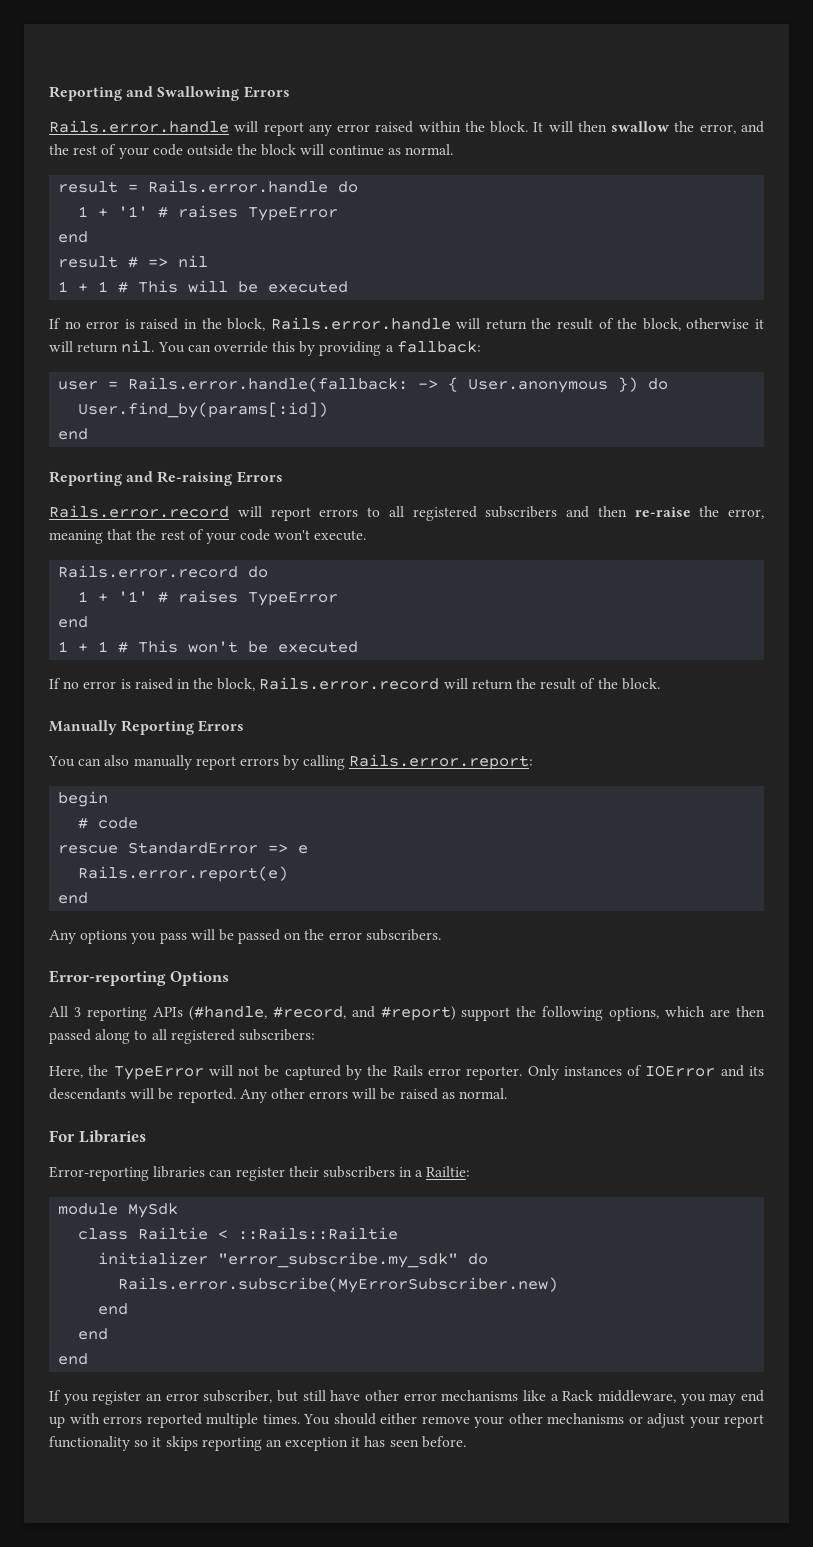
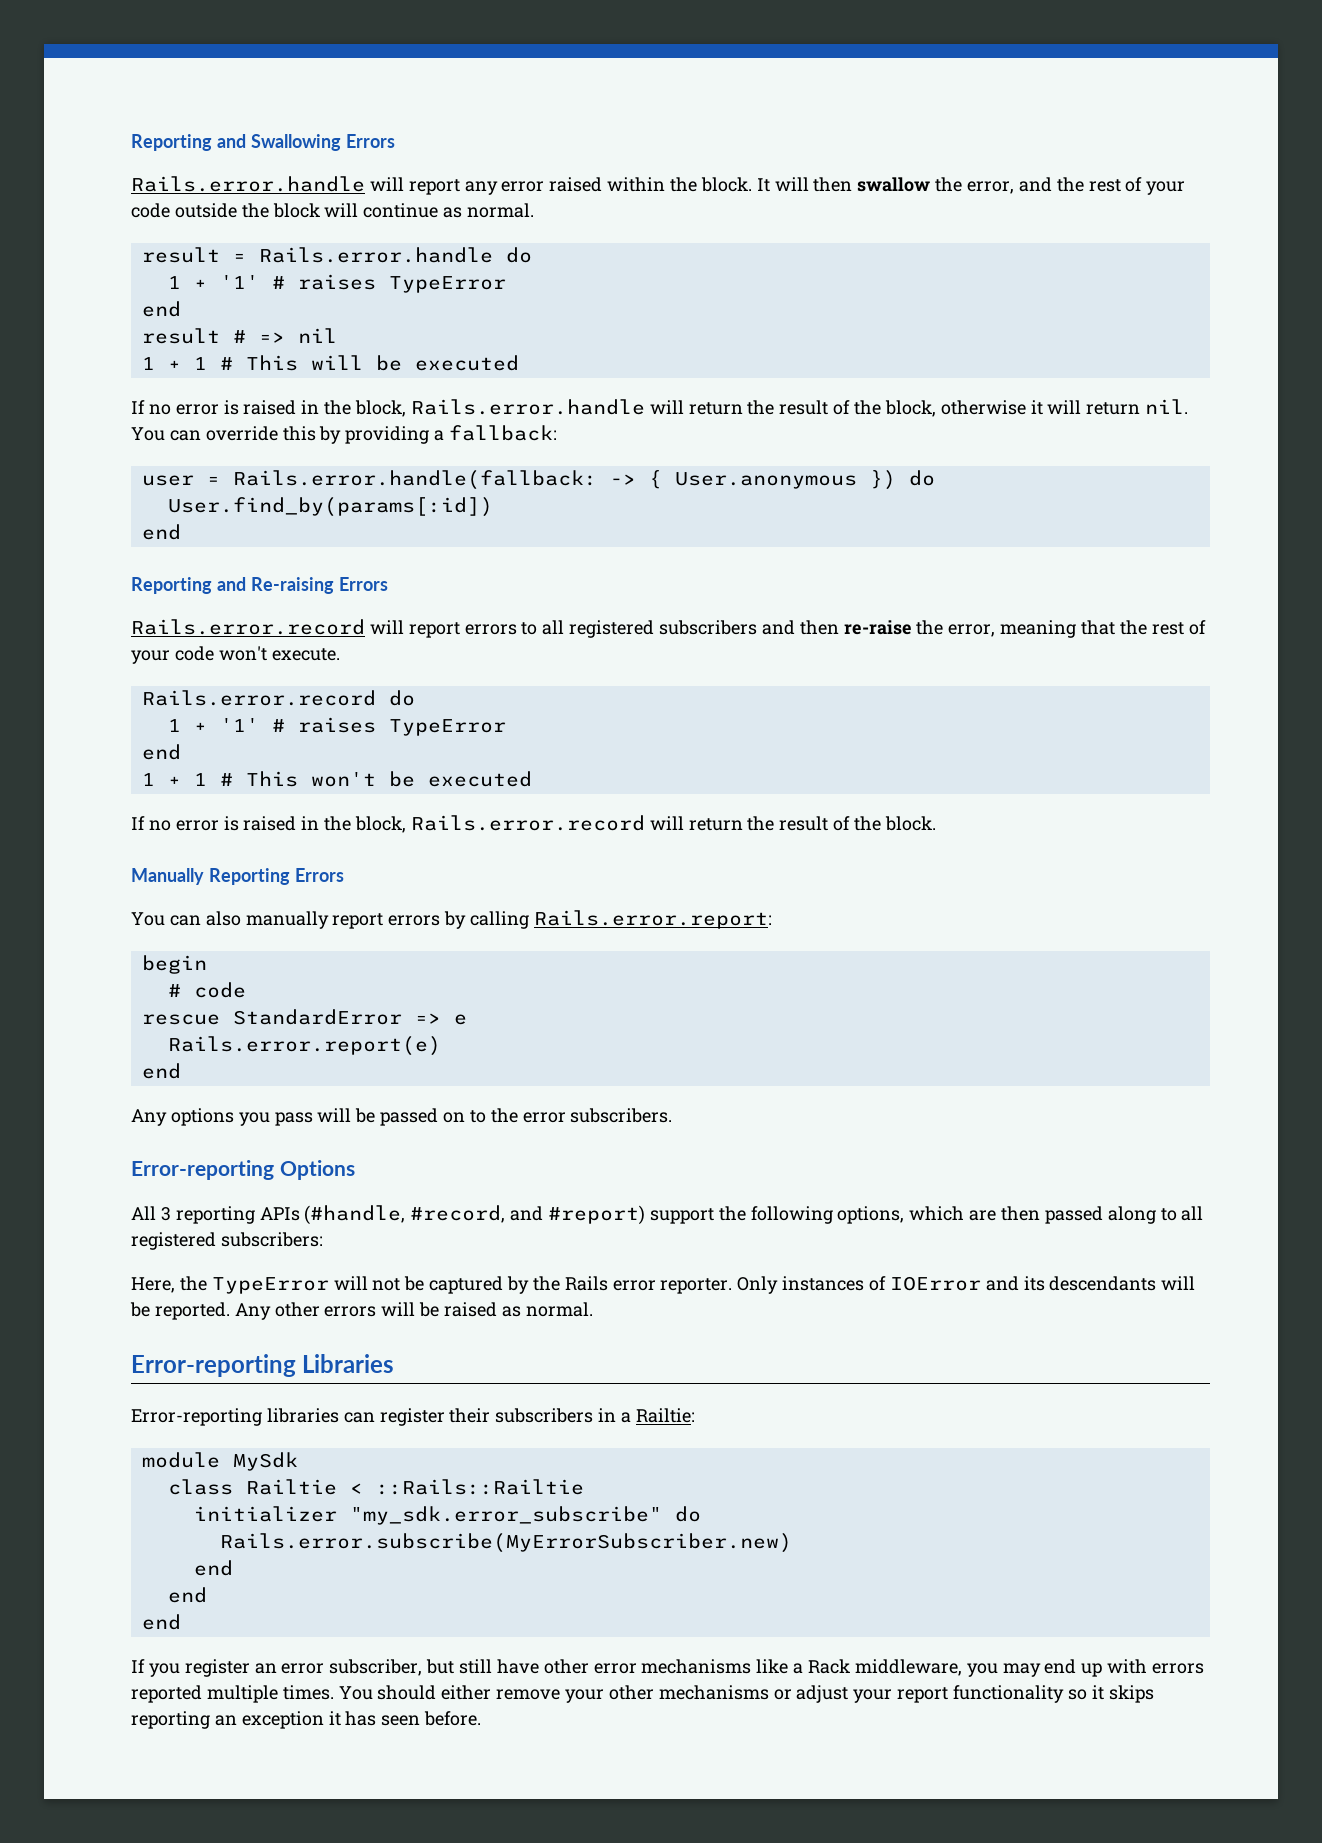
- Any options you pass will be passed on the error subscribers.
+ Any options you pass will be passed on to the error subscribers.
- For Libraries
+ Error-reporting Libraries
- initializer "error_subscribe.my_sdk" do
+ initializer "my_sdk.error_subscribe" do

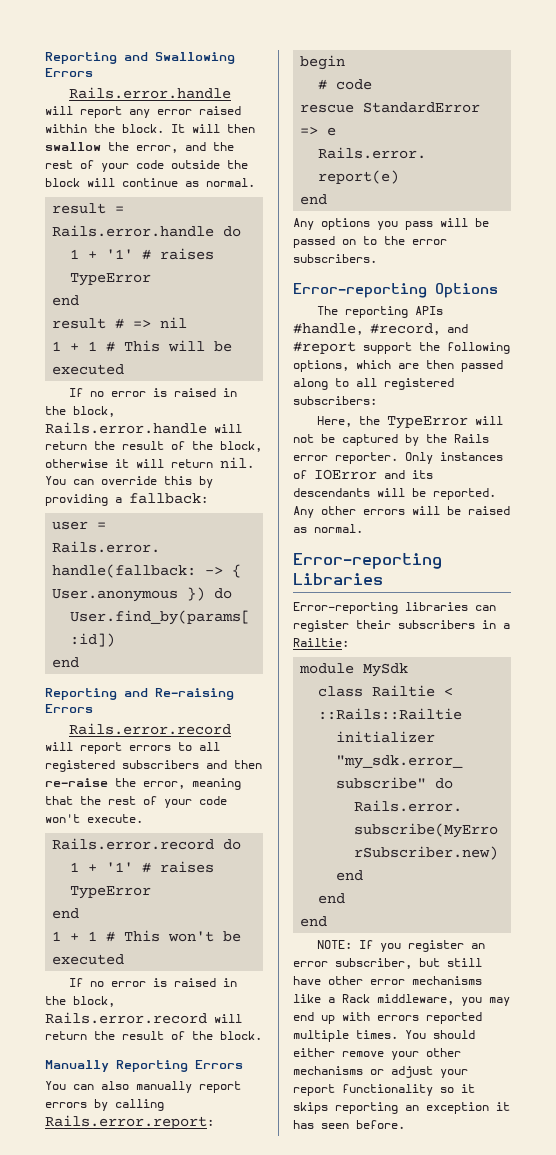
- All 3 reporting APIs (#handle, #record, and #report) support the following options, which are then passed along to all registered subscribers:
+ The reporting APIs #handle, #record, and #report support the following options, which are then passed along to all registered subscribers:
- If you register an error subscriber, but still have other error mechanisms like a Rack middleware, you may end up with errors reported multiple times.
+ NOTE: If you register an error subscriber, but still have other error mechanisms like a Rack middleware, you may end up with errors reported multiple times.

